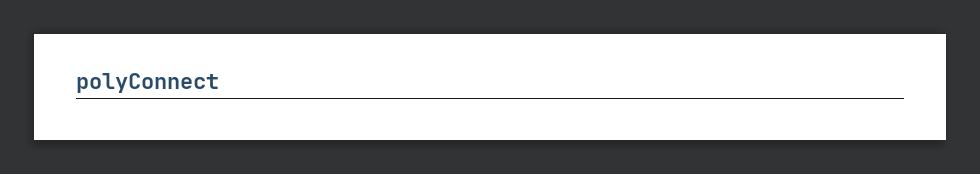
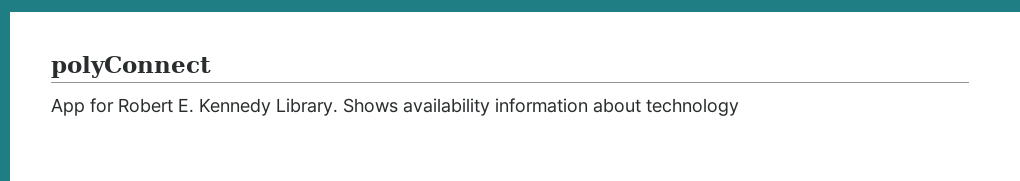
+ App for Robert E. Kennedy Library. Shows availability information about technology

